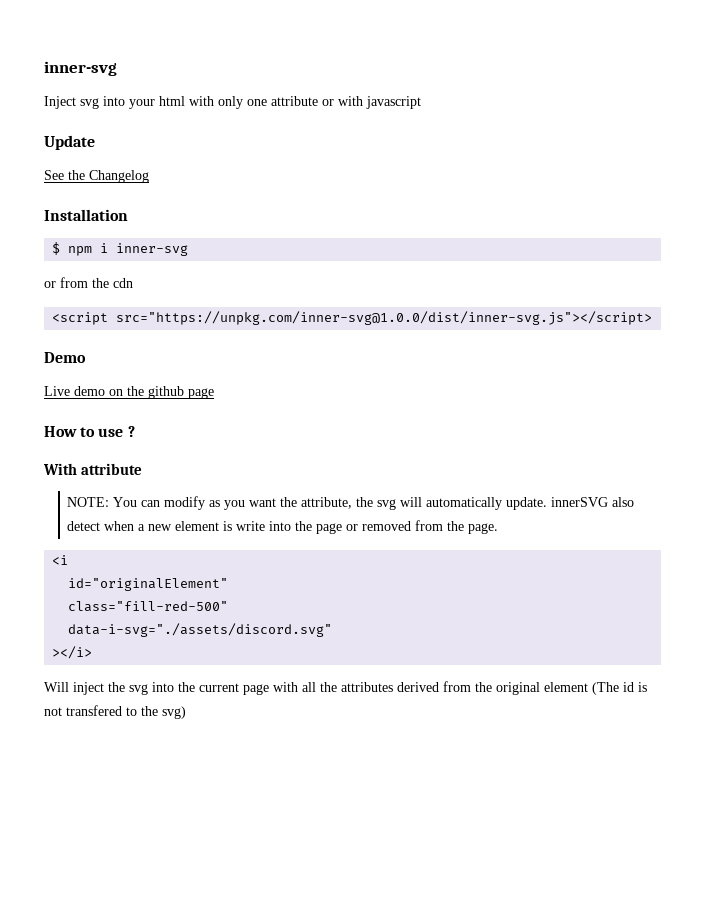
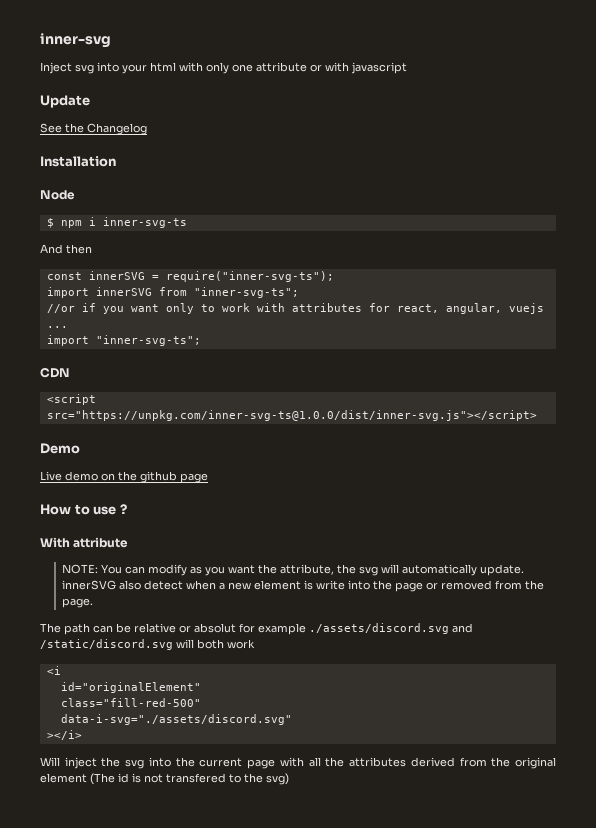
+ Node
- $ npm i inner-svg
- or from the cdn
+ $ npm i inner-svg-ts
+ And then
+ const innerSVG = require("inner-svg-ts");
+ import innerSVG from "inner-svg-ts";
+ //or if you want only to work with attributes for react, angular, vuejs ...
+ import "inner-svg-ts";
+ CDN
- <script src="https://unpkg.com/inner-svg@1.0.0/dist/inner-svg.js"></script>
+ <script src="https://unpkg.com/inner-svg-ts@1.0.0/dist/inner-svg.js"></script>
+ The path can be relative or absolut for example ./assets/discord.svg and /static/discord.svg will both work

